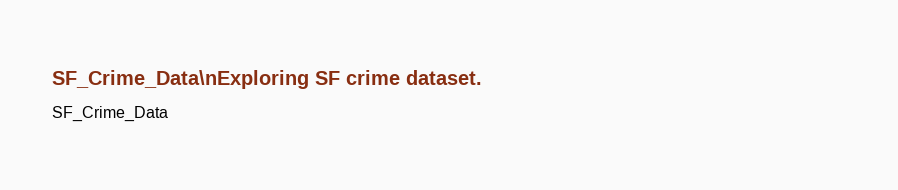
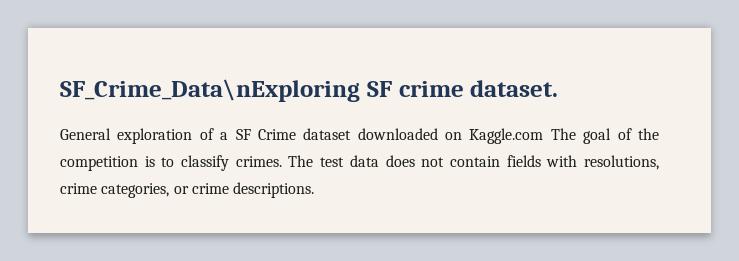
- SF_Crime_Data
+ General exploration of a SF Crime dataset downloaded on Kaggle.com The goal of the competition is to classify crimes. The test data does not contain fields with resolutions, crime categories, or crime descriptions.

